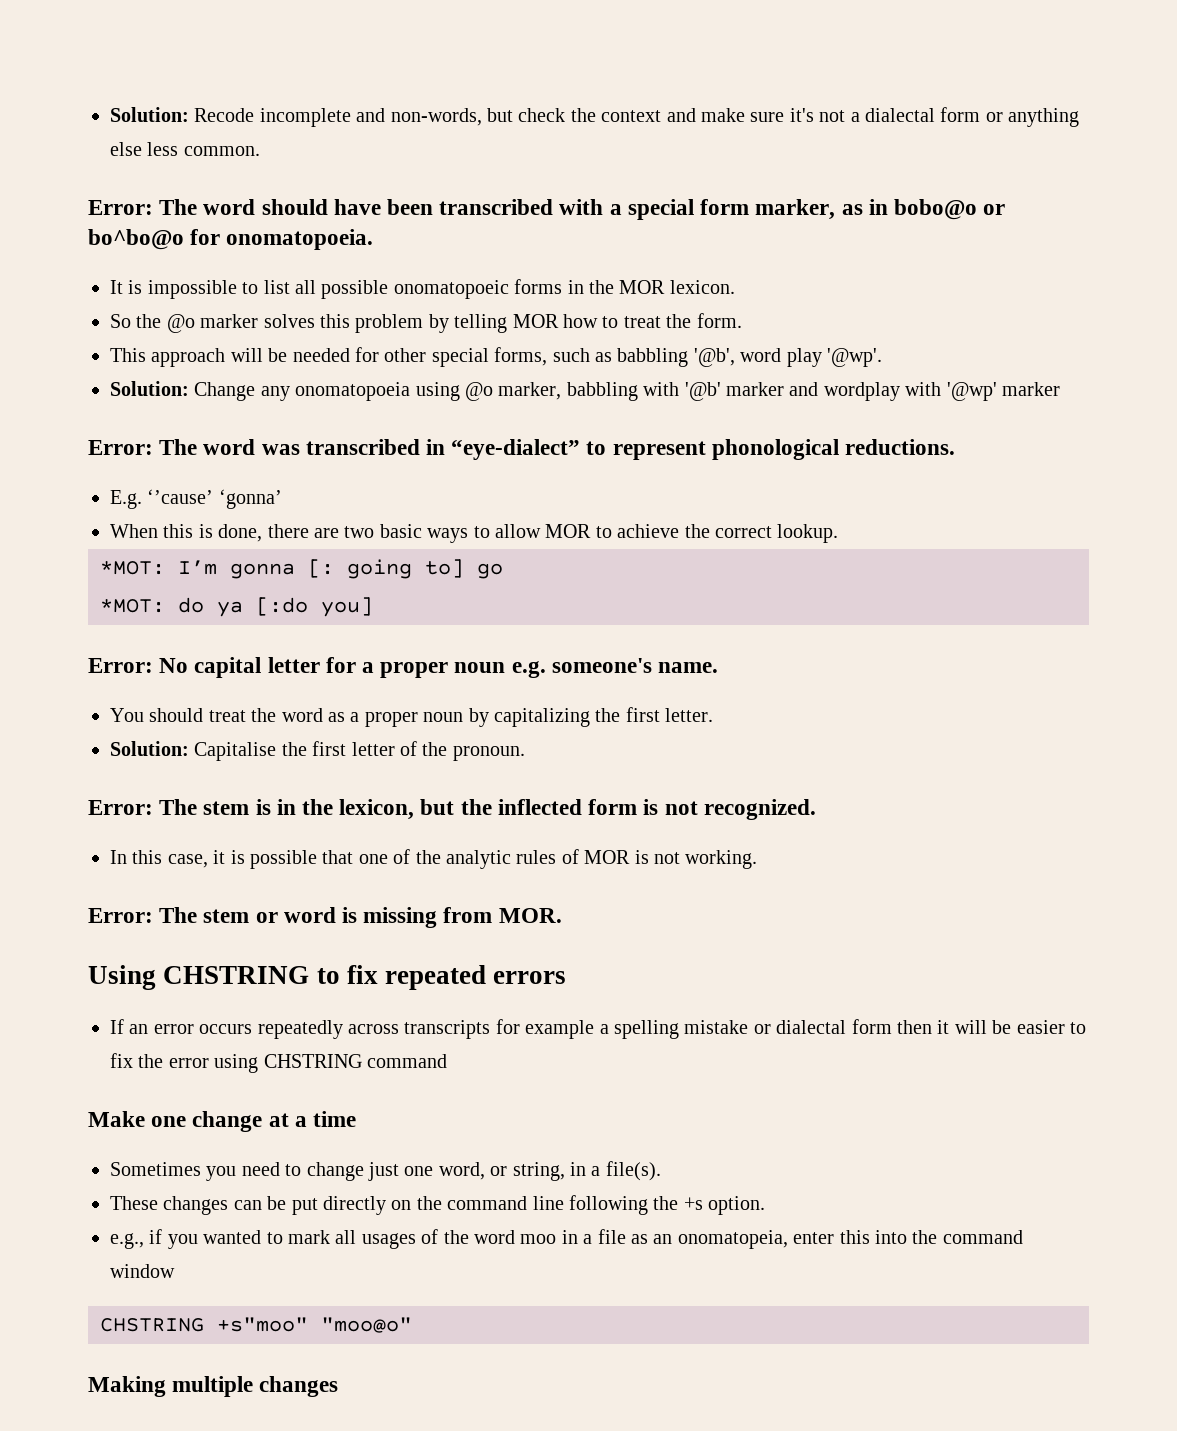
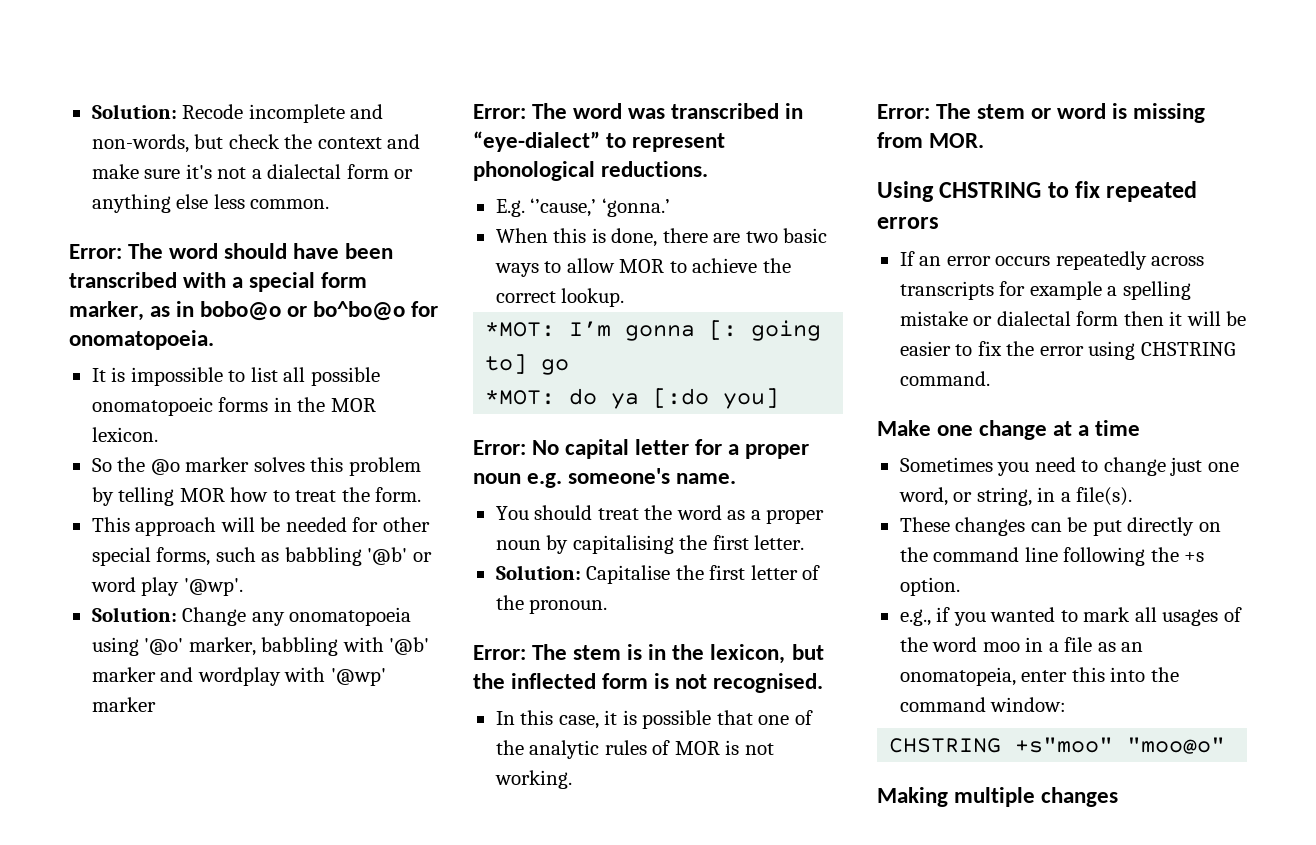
- This approach will be needed for other special forms, such as babbling '@b', word play '@wp'.
+ This approach will be needed for other special forms, such as babbling '@b' or word play '@wp'.
- Solution: Change any onomatopoeia using @o marker, babbling with '@b' marker and wordplay with '@wp' marker
+ Solution: Change any onomatopoeia using '@o' marker, babbling with '@b' marker and wordplay with '@wp' marker
- E.g. ‘’cause’ ‘gonna’
+ E.g. ‘’cause,’ ‘gonna.’
- You should treat the word as a proper noun by capitalizing the first letter.
+ You should treat the word as a proper noun by capitalising the first letter.
- Error: The stem is in the lexicon, but the inflected form is not recognized.
+ Error: The stem is in the lexicon, but the inflected form is not recognised.
- If an error occurs repeatedly across transcripts for example a spelling mistake or dialectal form then it will be easier to fix the error using CHSTRING command
+ If an error occurs repeatedly across transcripts for example a spelling mistake or dialectal form then it will be easier to fix the error using CHSTRING command.
- e.g., if you wanted to mark all usages of the word moo in a file as an onomatopeia, enter this into the command window
+ e.g., if you wanted to mark all usages of the word moo in a file as an onomatopeia, enter this into the command window:

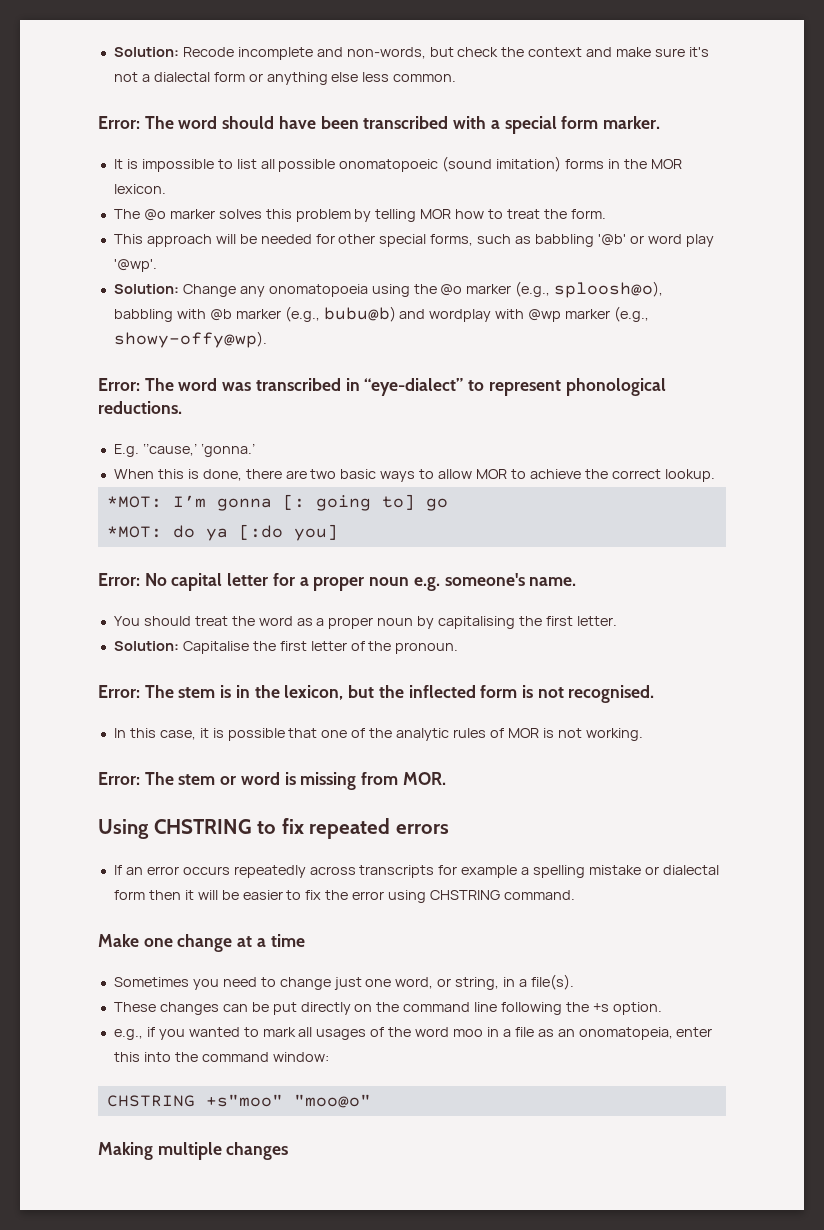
- Error: The word should have been transcribed with a special form marker, as in bobo@o or bo^bo@o for onomatopoeia.
+ Error: The word should have been transcribed with a special form marker.
- It is impossible to list all possible onomatopoeic forms in the MOR lexicon.
+ It is impossible to list all possible onomatopoeic (sound imitation) forms in the MOR lexicon.
- So the @o marker solves this problem by telling MOR how to treat the form.
+ The @o marker solves this problem by telling MOR how to treat the form.
- Solution: Change any onomatopoeia using '@o' marker, babbling with '@b' marker and wordplay with '@wp' marker
+ Solution: Change any onomatopoeia using the @o marker (e.g., sploosh@o), babbling with @b marker (e.g., bubu@b) and wordplay with @wp marker (e.g., showy-offy@wp).

